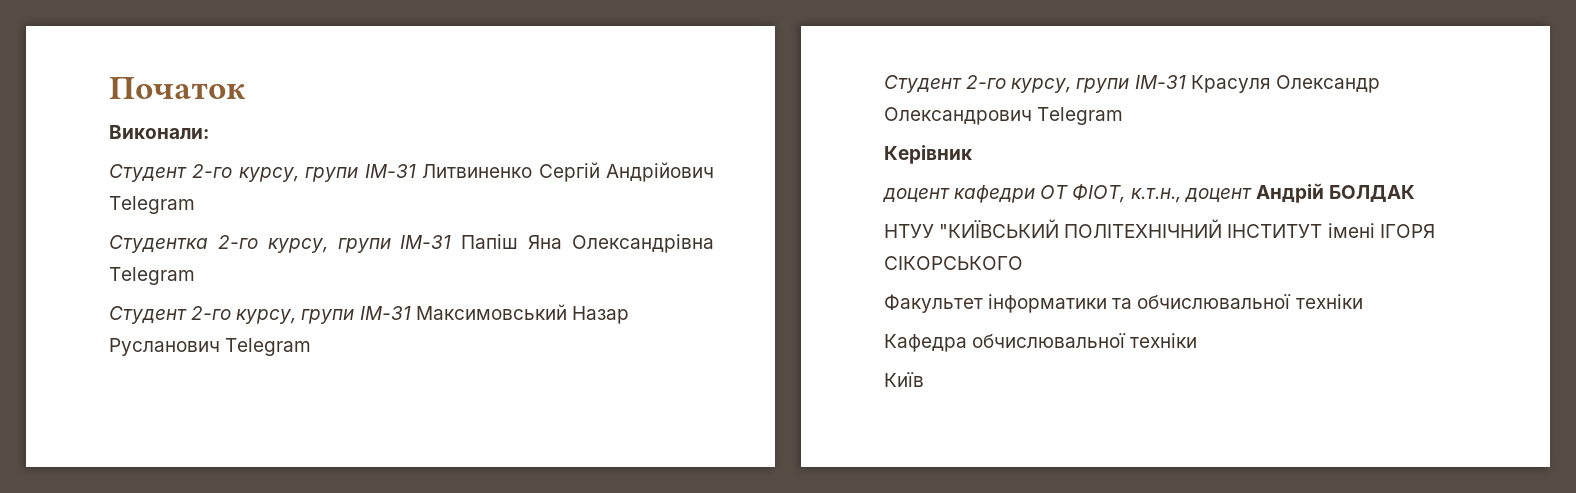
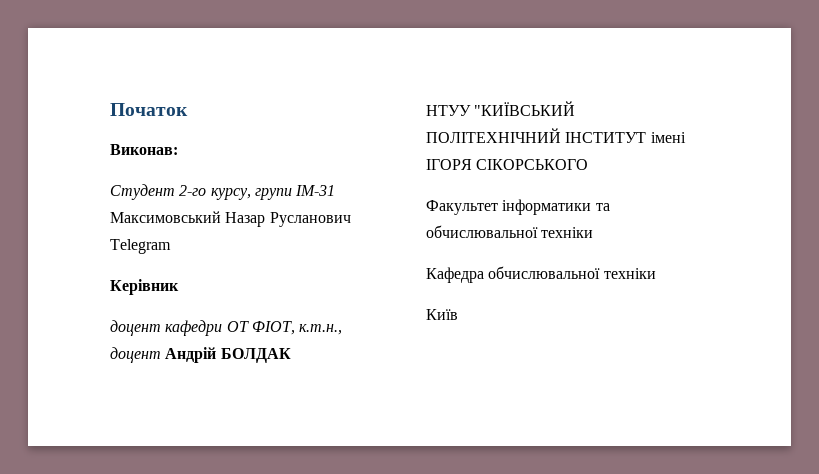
- Виконали:
- Студент 2-го курсу, групи ІМ-31 Литвиненко Сергій Андрійович Telegram
- Студентка 2-го курсу, групи ІМ-31 Папіш Яна Олександрівна Telegram
+ Виконав:
- Студент 2-го курсу, групи ІМ-31 Красуля Олександр Олександрович Telegram

